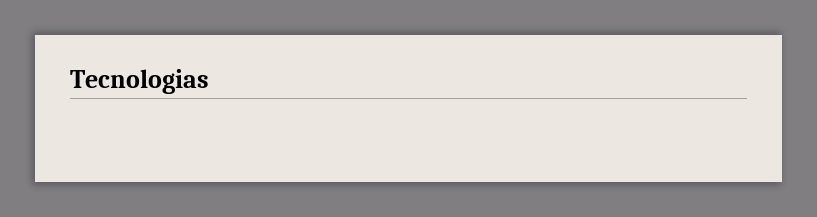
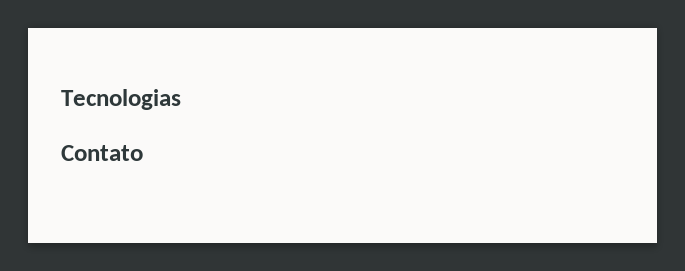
+ Contato

